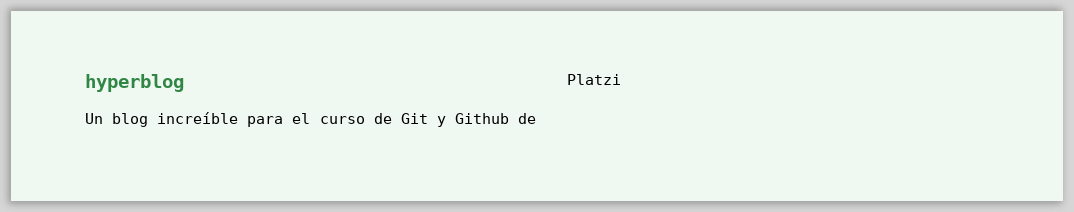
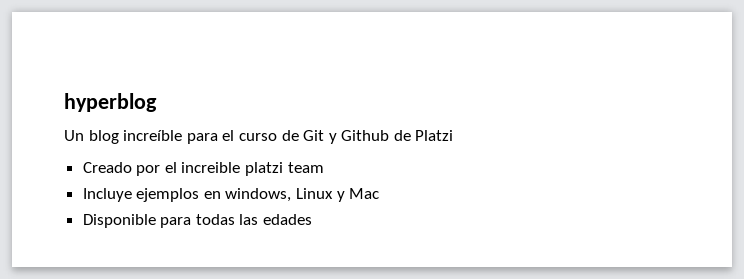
+ Creado por el increible platzi team
+ Incluye ejemplos en windows, Linux y Mac
+ Disponible para todas las edades

